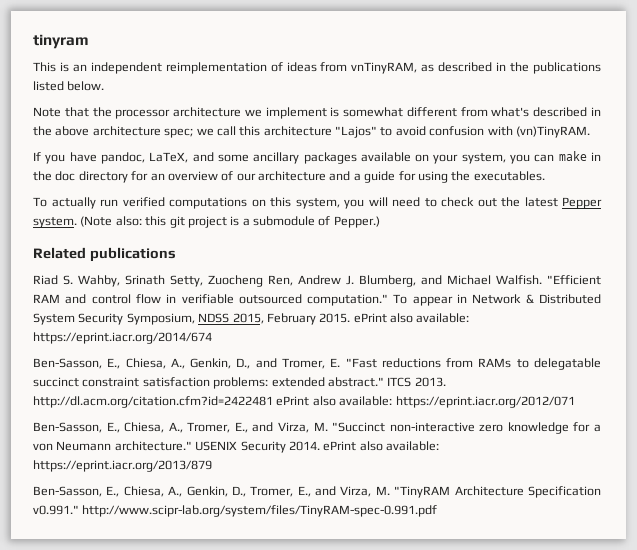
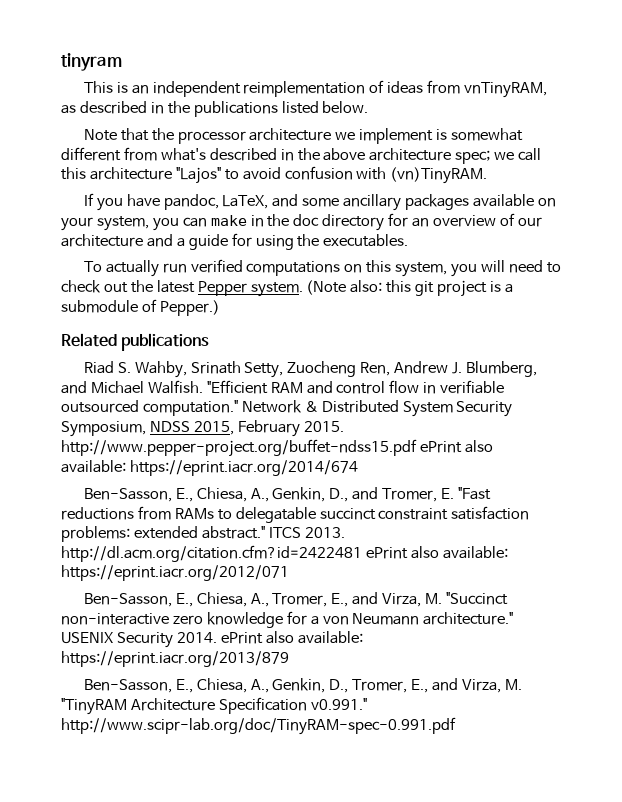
- To appear in Network & Distributed System Security Symposium, NDSS 2015, February 2015. ePrint also available: https://eprint.iacr.org/2014/674
+ Network & Distributed System Security Symposium, NDSS 2015, February 2015. http://www.pepper-project.org/buffet-ndss15.pdf ePrint also available: https://eprint.iacr.org/2014/674
- Ben-Sasson, E., Chiesa, A., Genkin, D., Tromer, E., and Virza, M. "TinyRAM Architecture Specification v0.991." http://www.scipr-lab.org/system/files/TinyRAM-spec-0.991.pdf
+ Ben-Sasson, E., Chiesa, A., Genkin, D., Tromer, E., and Virza, M. "TinyRAM Architecture Specification v0.991." http://www.scipr-lab.org/doc/TinyRAM-spec-0.991.pdf

